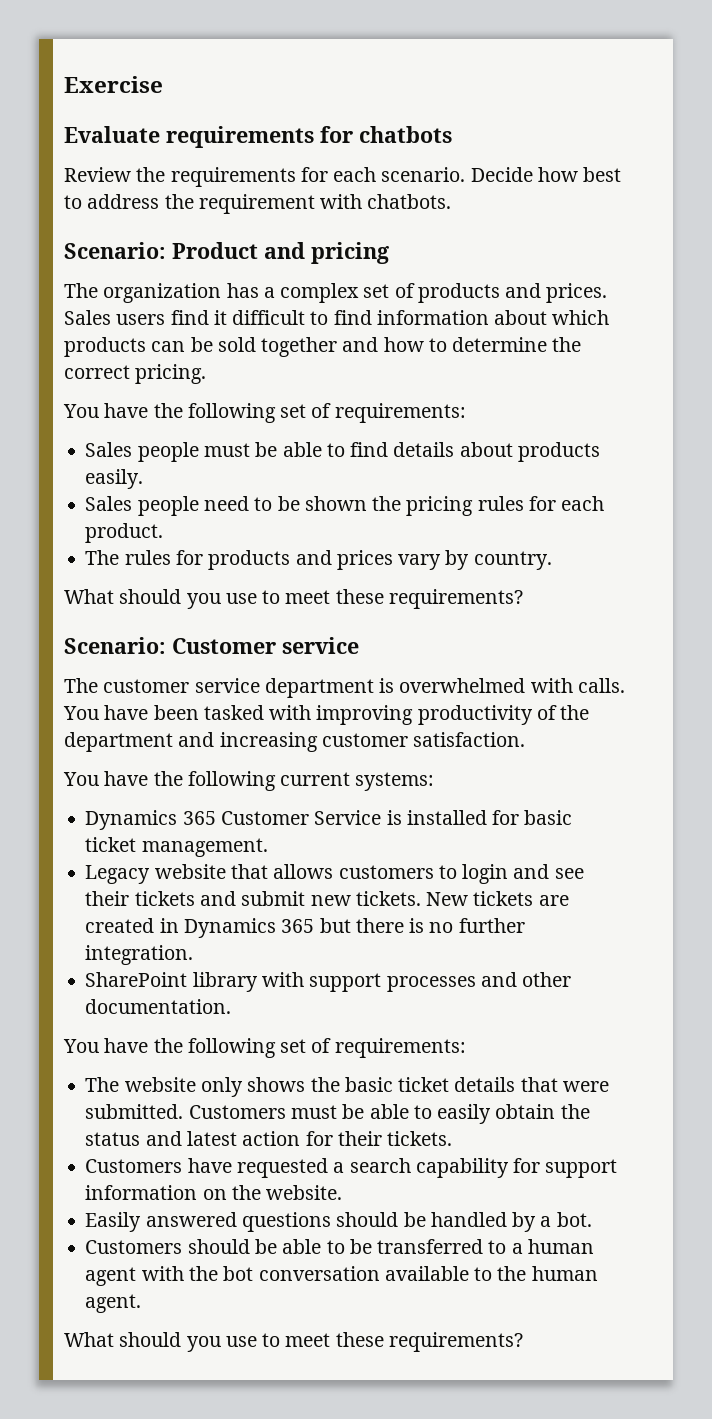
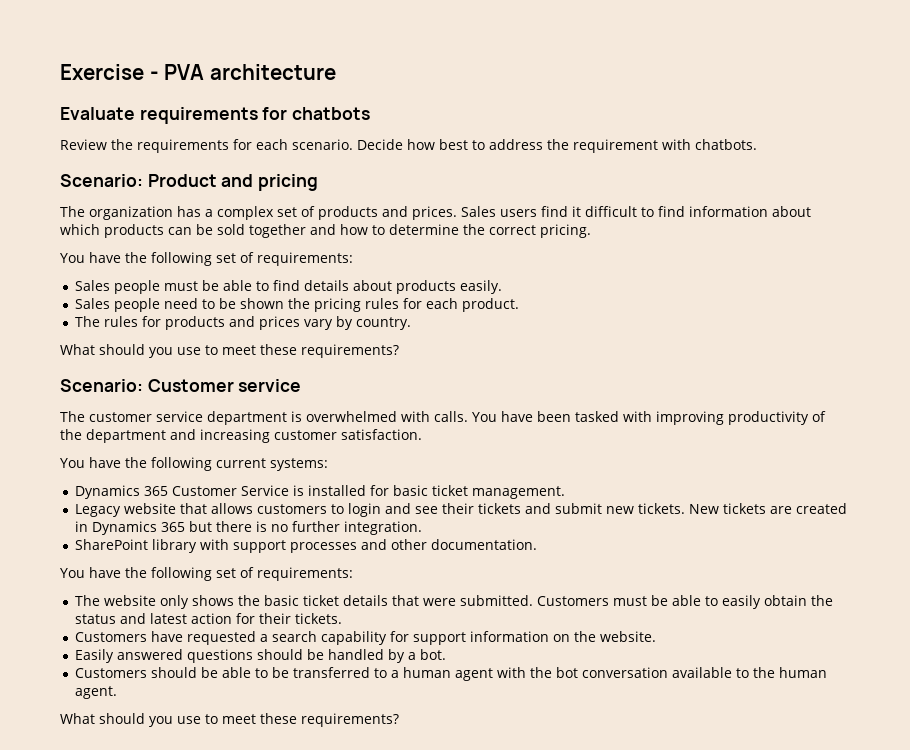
- Exercise
+ Exercise - PVA architecture

